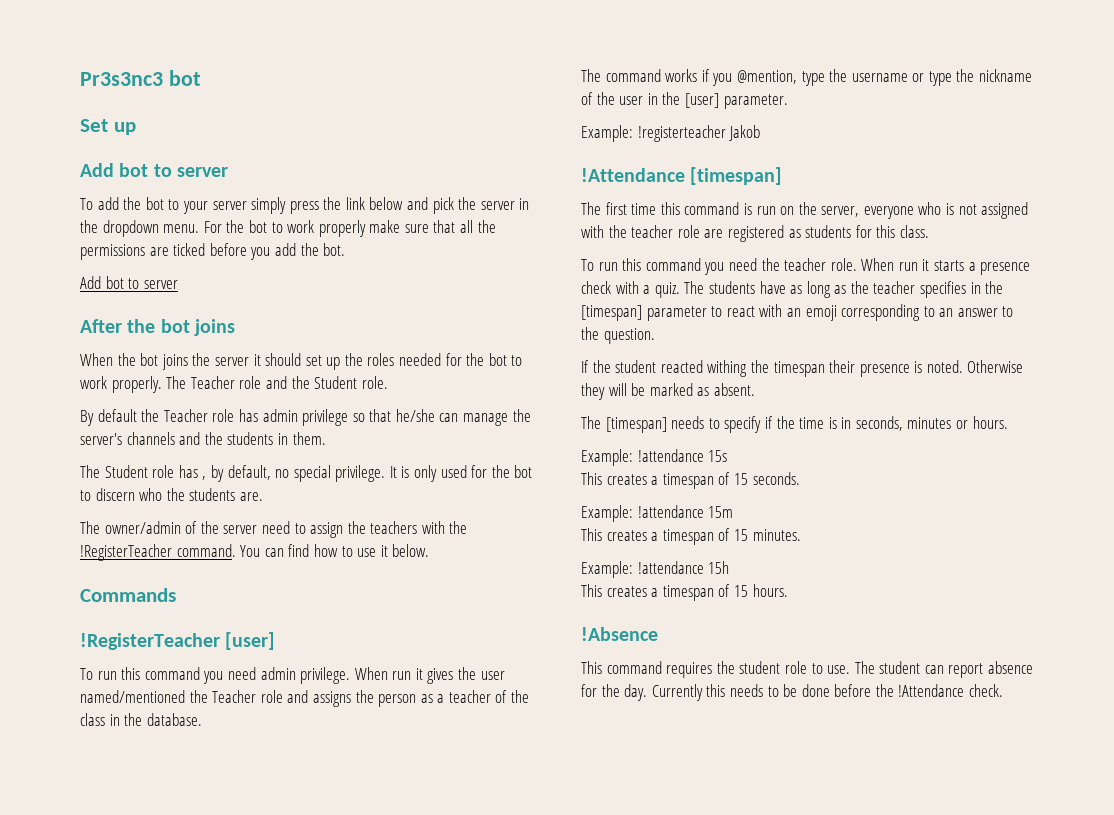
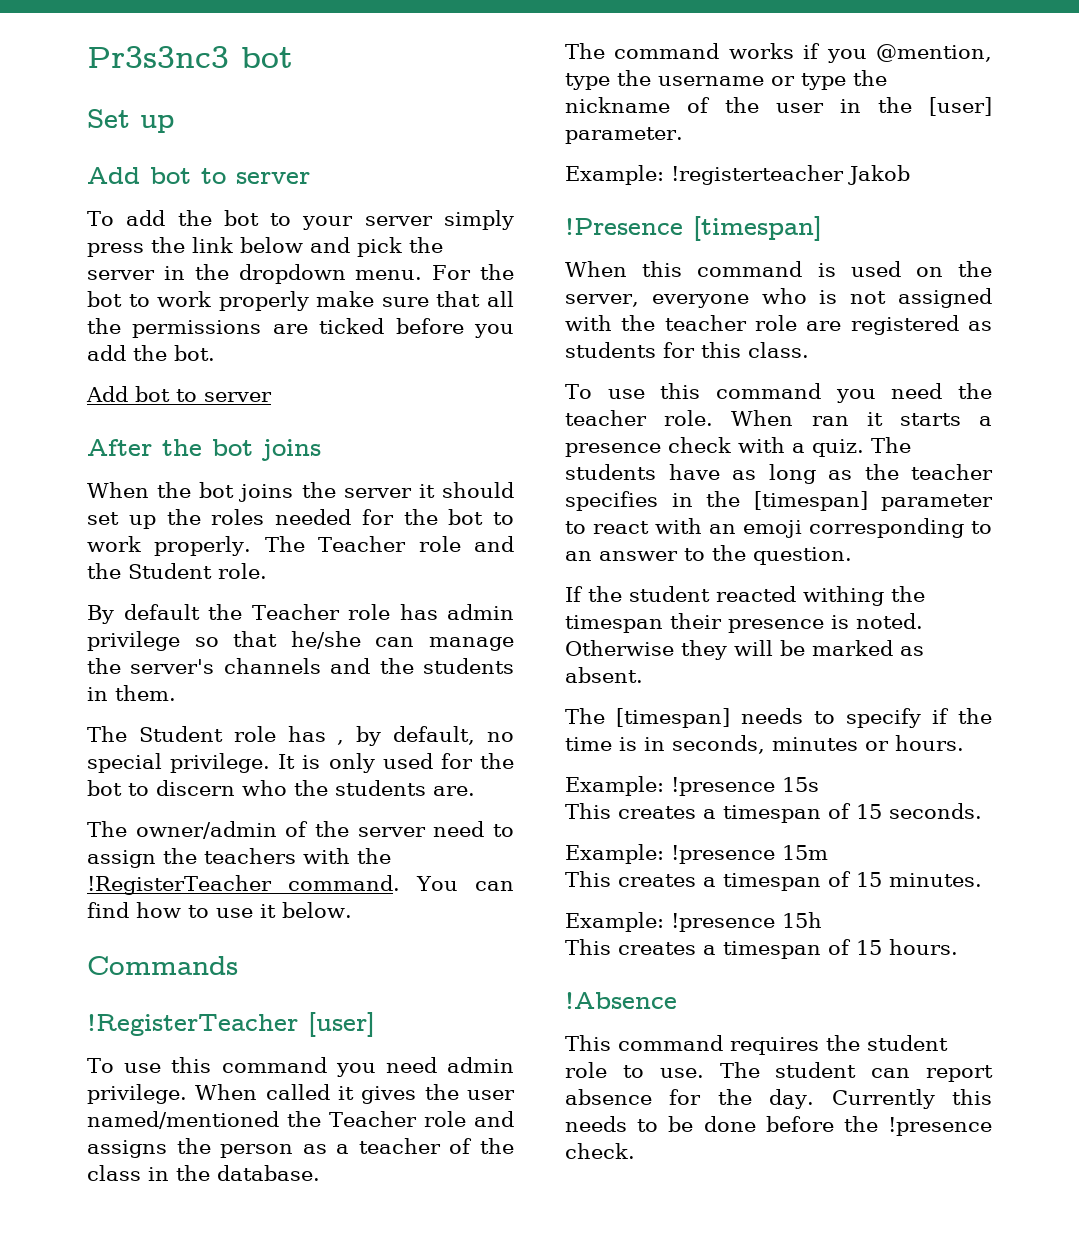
- To run this command you need admin privilege.
+ To use this command you need admin privilege.
- When run it gives the user named/mentioned the Teacher role and assigns the person as a teacher of the class in the database.
+ When called it gives the user named/mentioned the Teacher role and assigns the person as a teacher of the class in the database.
- !Attendance [timespan]
+ !Presence [timespan]
- The first time this command is run on the server, everyone who is not assigned with the teacher role are registered as students for this class.
+ When this command is used on the server, everyone who is not assigned with the teacher role are registered as students for this class.
- To run this command you need the teacher role.
+ To use this command you need the teacher role.
- When run it starts a presence check with a quiz.
+ When ran it starts a presence check with a quiz.
- Example: !attendance 15s
+ Example: !presence 15s
- Example: !attendance 15m
+ Example: !presence 15m
- Example: !attendance 15h
+ Example: !presence 15h
- Currently this needs to be done before the !Attendance check.
+ Currently this needs to be done before the !presence check.

